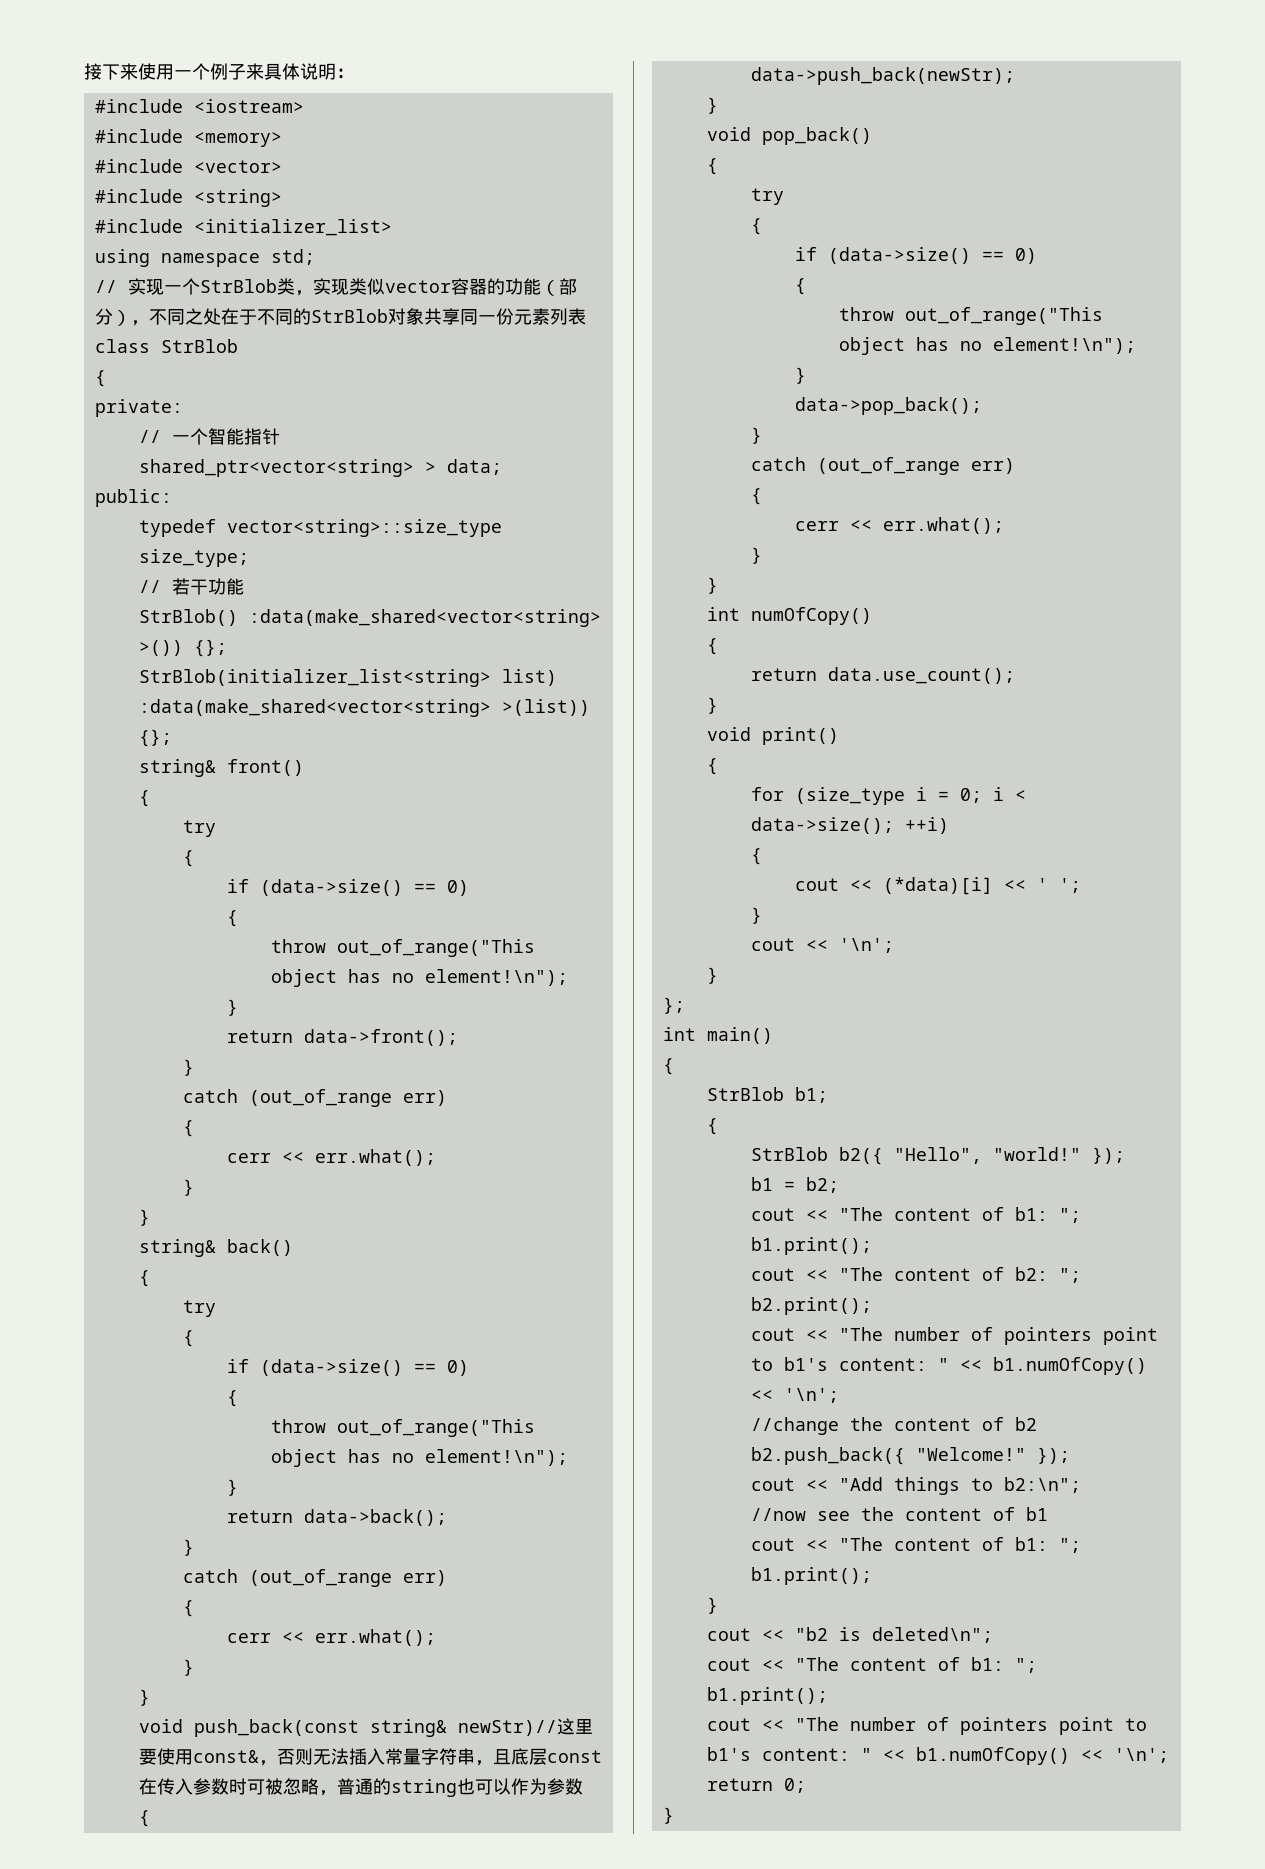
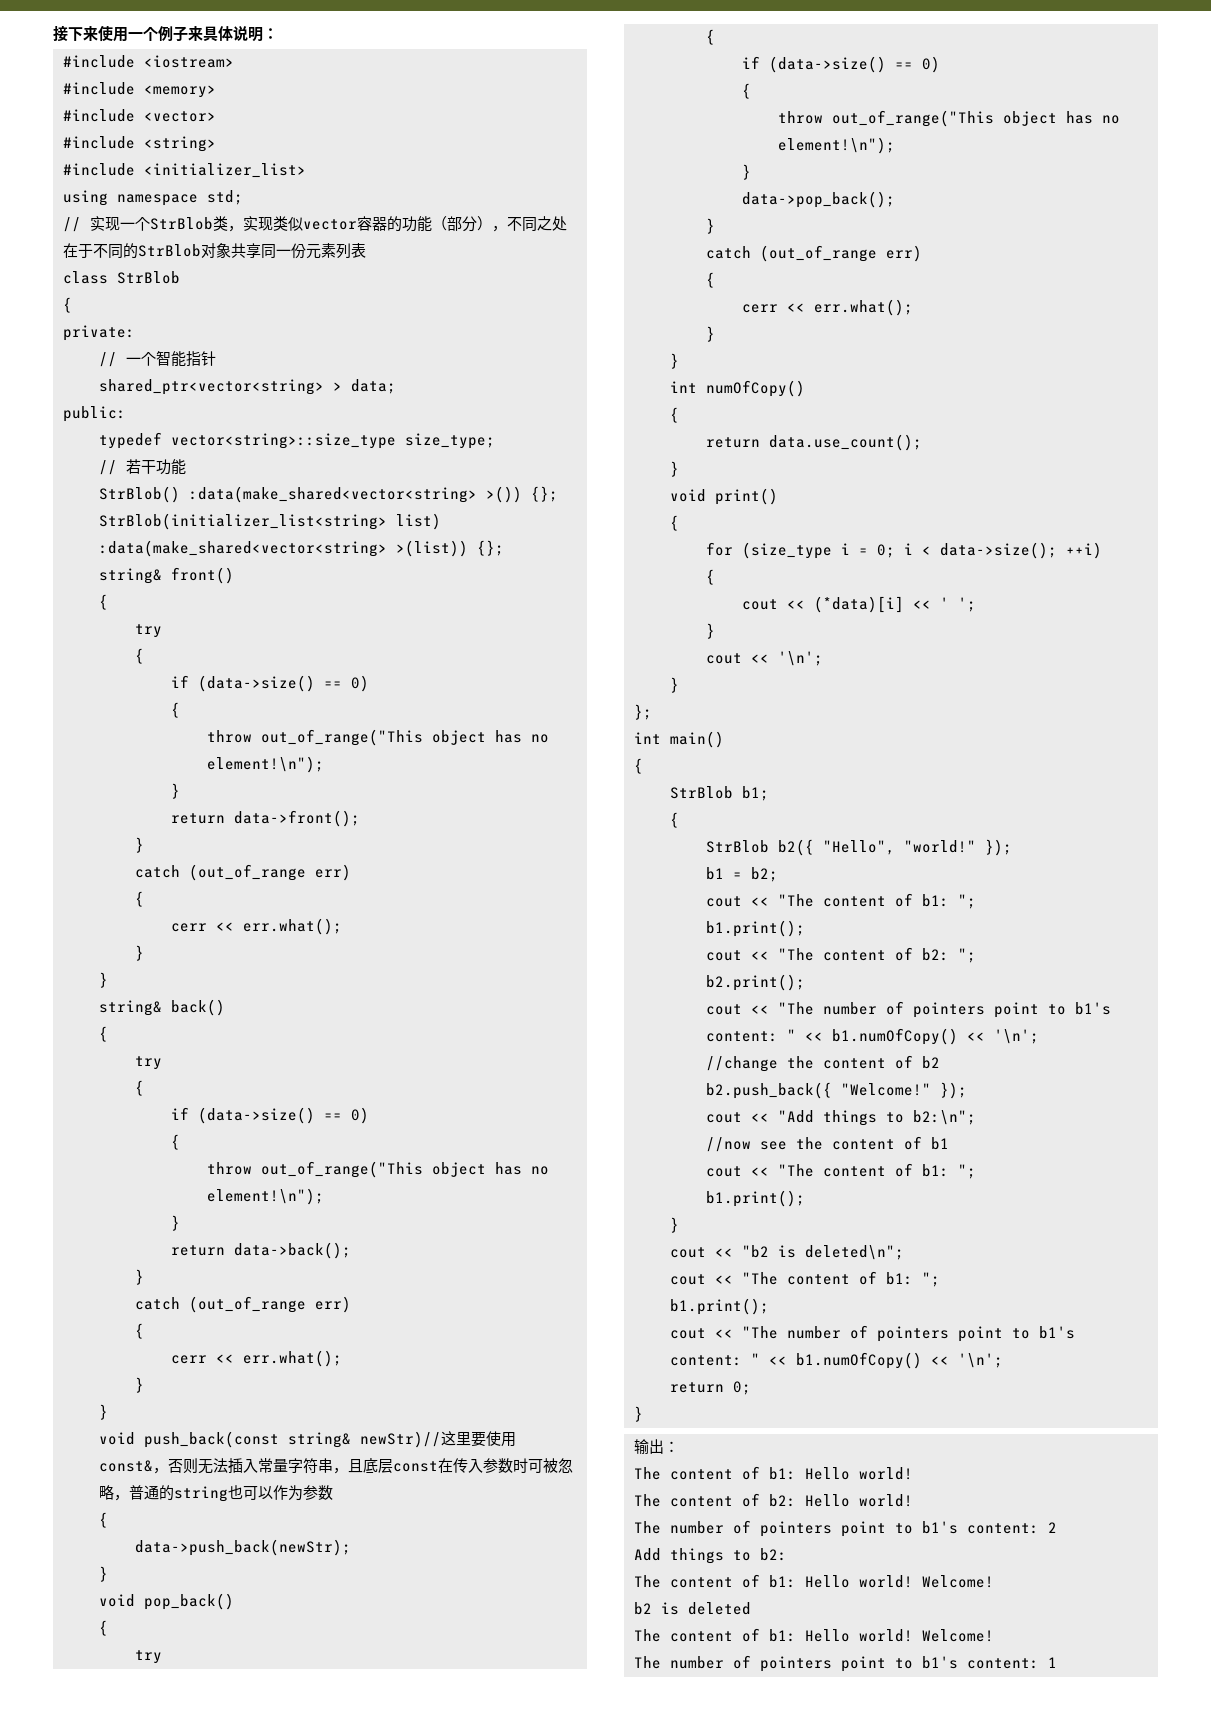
+ 输出：
+ The content of b1: Hello world!
+ The content of b2: Hello world!
+ The number of pointers point to b1's content: 2
+ Add things to b2:
+ The content of b1: Hello world! Welcome!
+ b2 is deleted
+ The content of b1: Hello world! Welcome!
+ The number of pointers point to b1's content: 1

